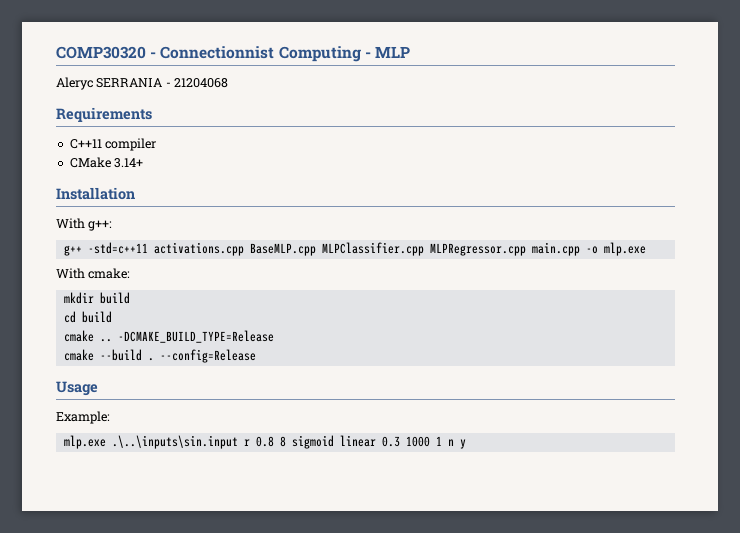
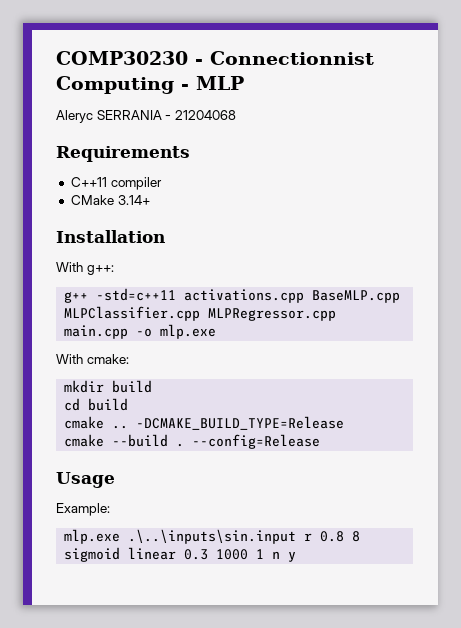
- COMP30320 - Connectionnist Computing - MLP
+ COMP30230 - Connectionnist Computing - MLP

